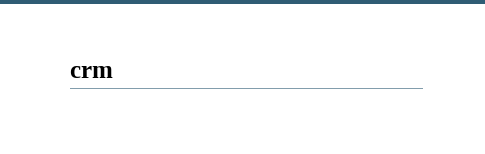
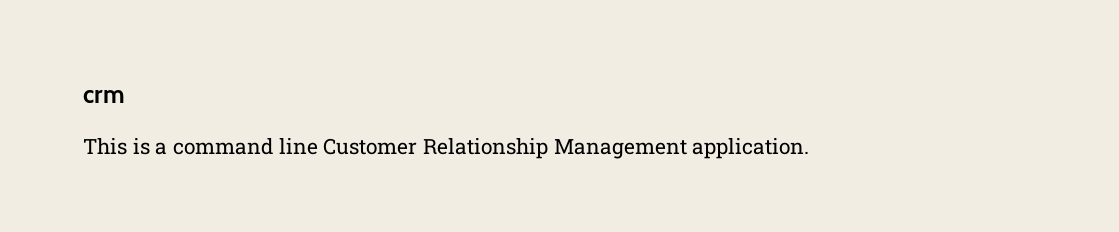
+ This is a command line Customer Relationship Management application.

